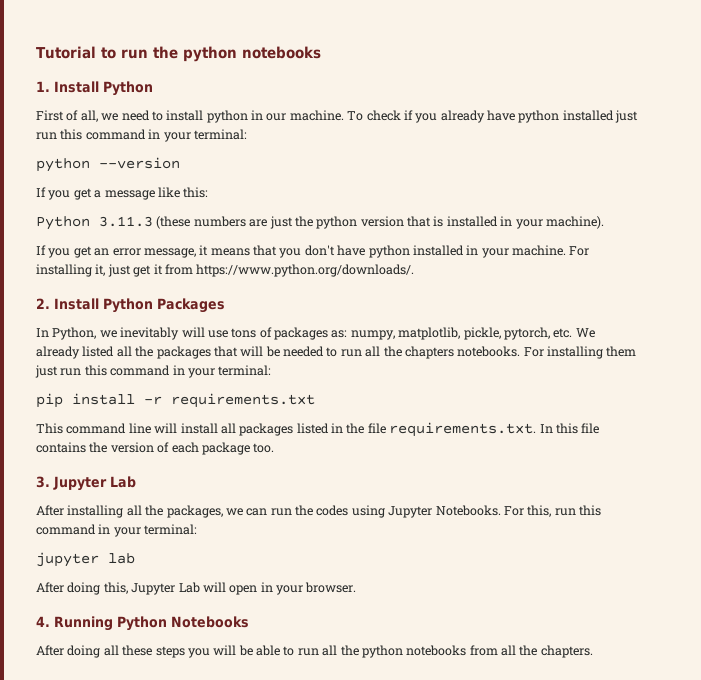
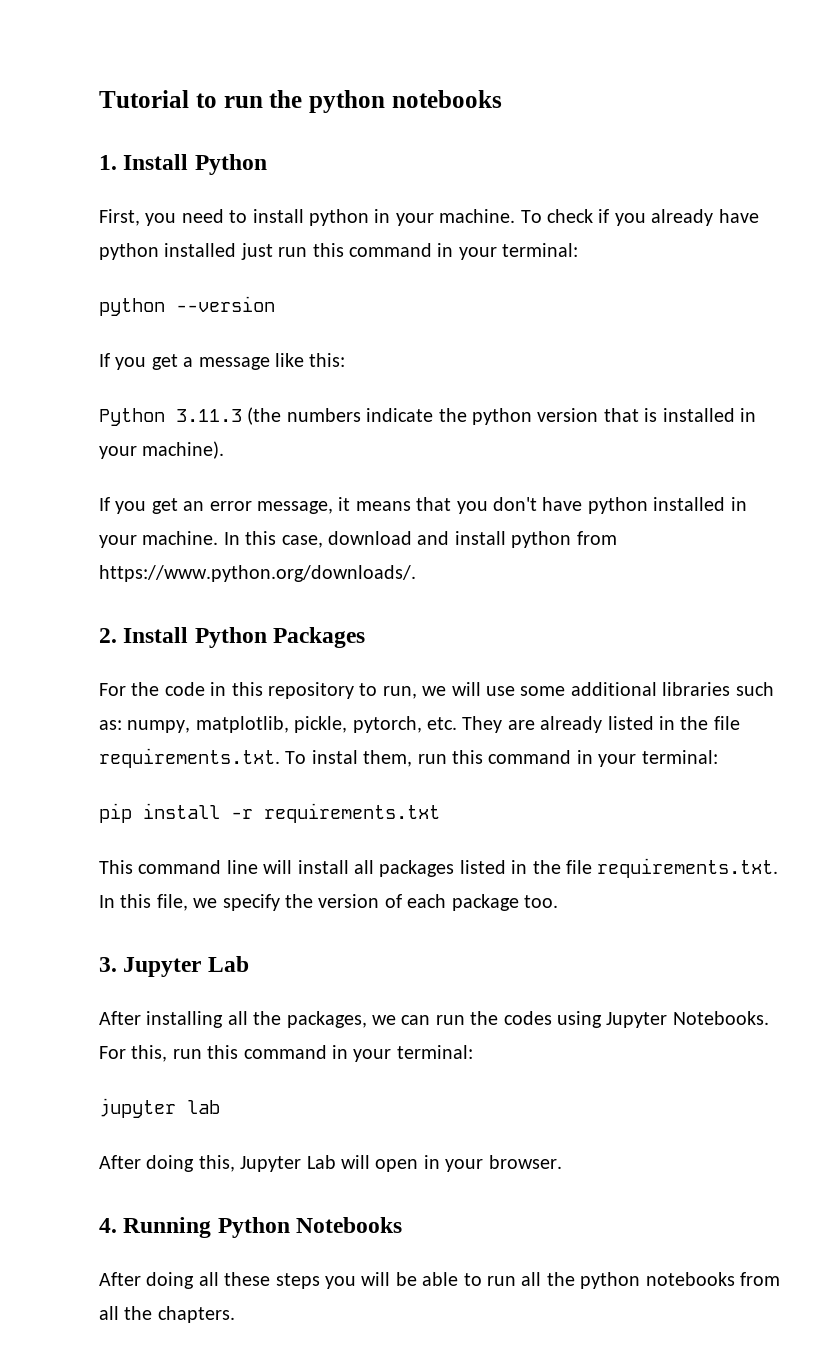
- First of all, we need to install python in our machine.
+ First, you need to install python in your machine.
- Python 3.11.3 (these numbers are just the python version that is installed in your machine).
+ Python 3.11.3 (the numbers indicate the python version that is installed in your machine).
- For installing it, just get it from https://www.python.org/downloads/.
+ In this case, download and install python from https://www.python.org/downloads/.
- In Python, we inevitably will use tons of packages as: numpy, matplotlib, pickle, pytorch, etc. We already listed all the packages that will be needed to run all the chapters notebooks. For installing them just run this command in your terminal:
+ For the code in this repository to run, we will use some additional libraries such as: numpy, matplotlib, pickle, pytorch, etc. They are already listed in the file requirements.txt. To instal them, run this command in your terminal:
- This command line will install all packages listed in the file requirements.txt. In this file contains the version of each package too.
+ This command line will install all packages listed in the file requirements.txt. In this file, we specify the version of each package too.

